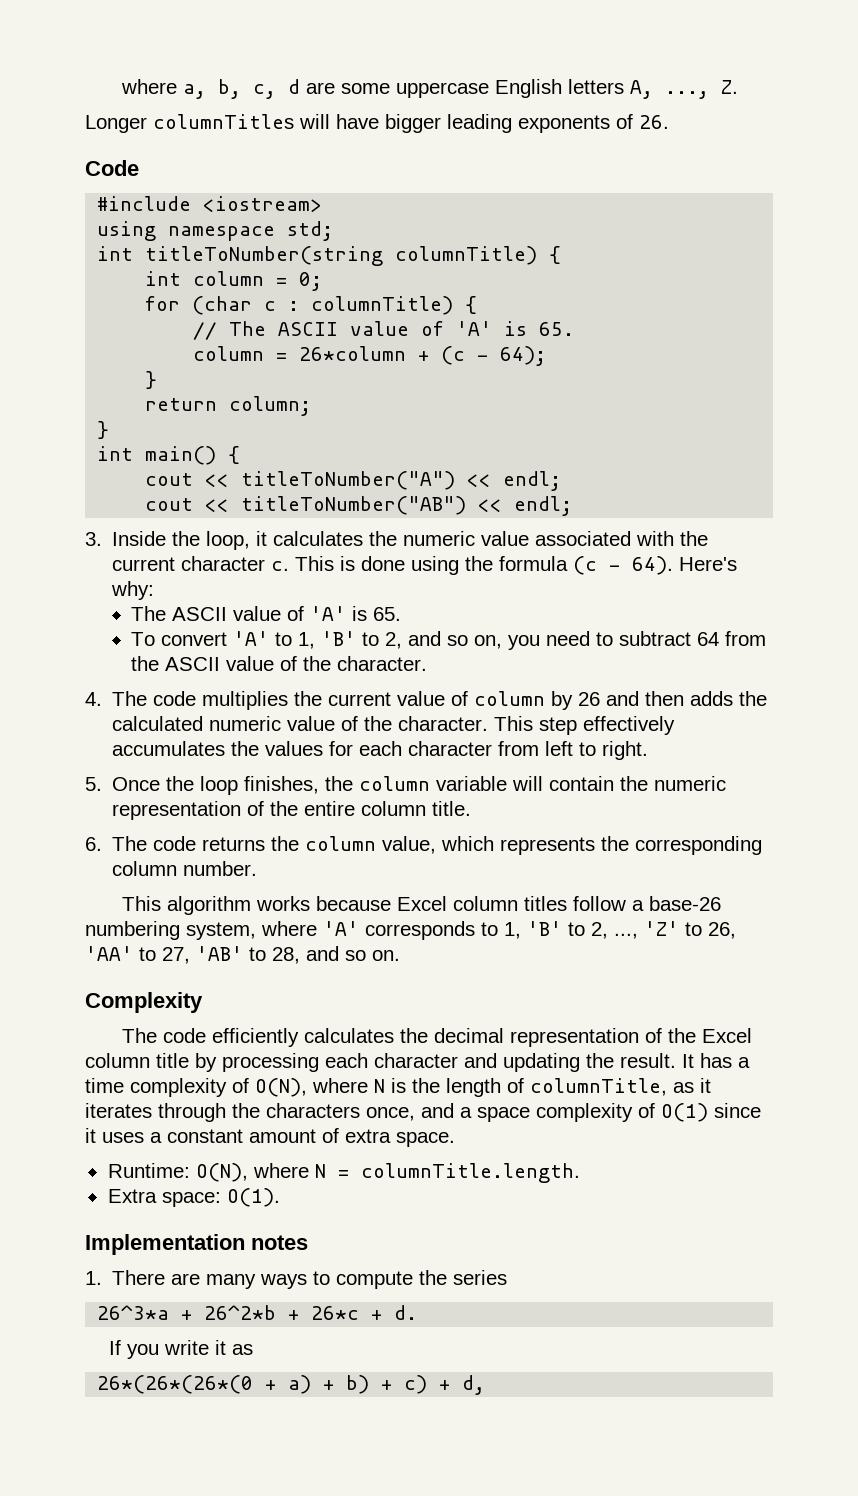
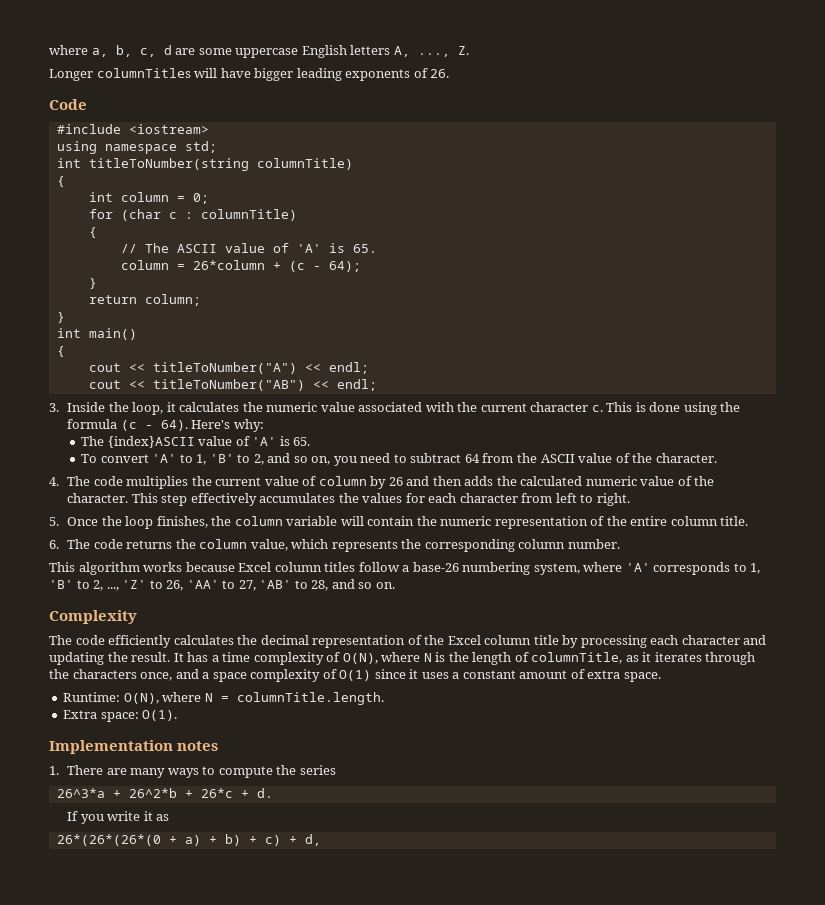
- int titleToNumber(string columnTitle) {
+ int titleToNumber(string columnTitle)
+ {
- for (char c : columnTitle) {
+ for (char c : columnTitle)
+ {
- int main() {
+ int main()
+ {
  Here's why:
- The ASCII value of 'A' is 65.
+ The {index}ASCII value of 'A' is 65.

